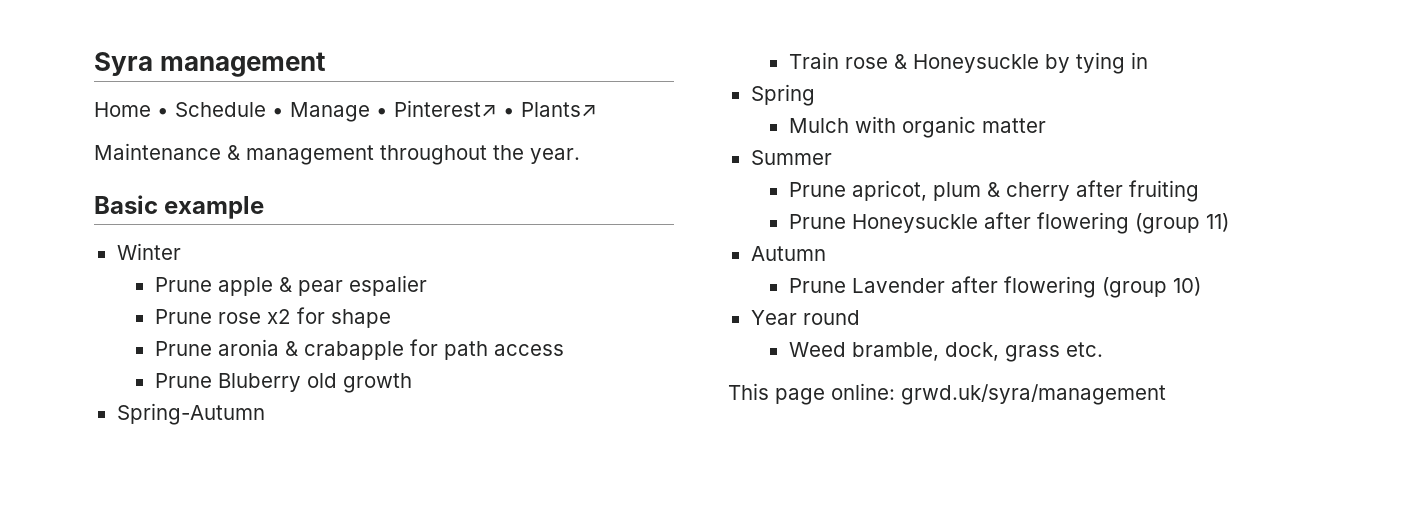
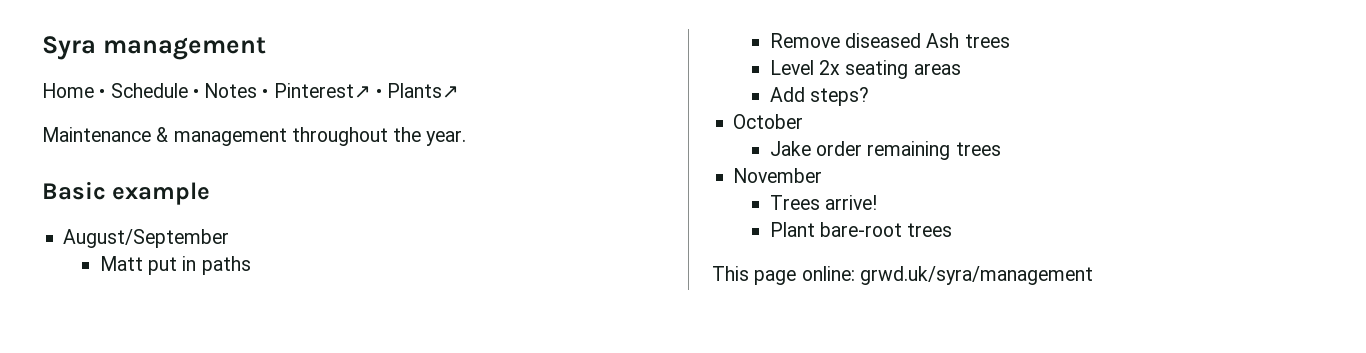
- Home • Schedule • Manage • Pinterest↗ • Plants↗
+ Home • Schedule • Notes • Pinterest↗ • Plants↗
- Winter
- Prune apple & pear espalier
- Prune rose x2 for shape
- Prune aronia & crabapple for path access
- Prune Bluberry old growth
- Spring-Autumn
- Train rose & Honeysuckle by tying in
- Spring
- Mulch with organic matter
- Summer
- Prune apricot, plum & cherry after fruiting
- Prune Honeysuckle after flowering (group 11)
- Autumn
- Prune Lavender after flowering (group 10)
- Year round
- Weed bramble, dock, grass etc.
+ August/September
+ Matt put in paths
+ Remove diseased Ash trees
+ Level 2x seating areas
+ Add steps?
+ October
+ Jake order remaining trees
+ November
+ Trees arrive!
+ Plant bare-root trees

